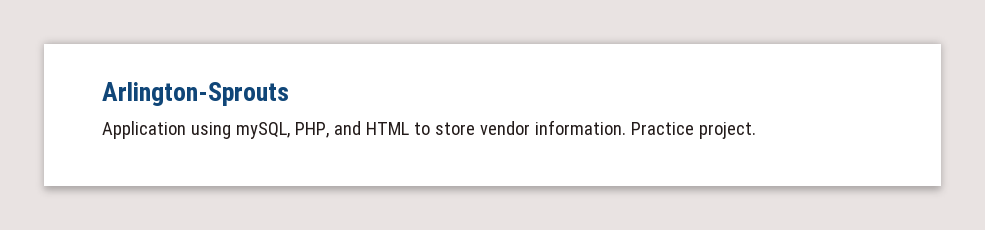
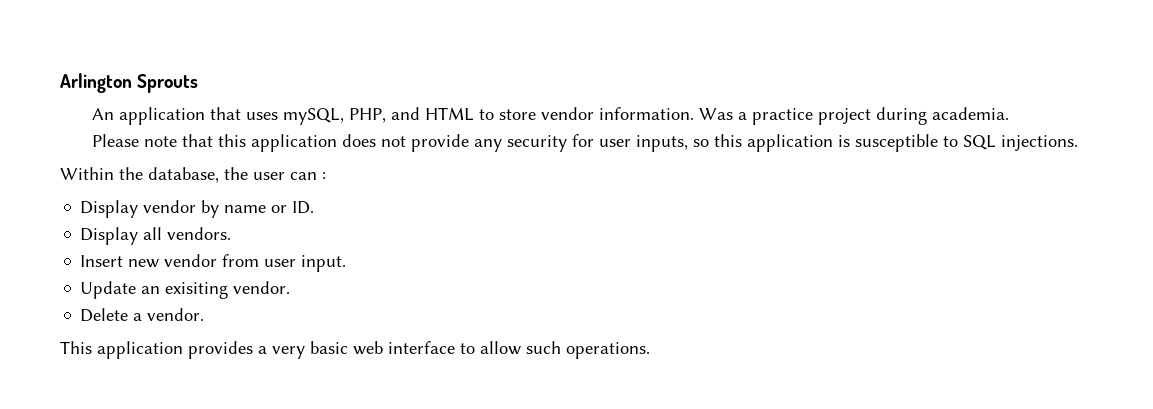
- Arlington-Sprouts
- Application using mySQL, PHP, and HTML to store vendor information.
+ Arlington Sprouts
+ An application that uses mySQL, PHP, and HTML to store vendor information.
- Practice project.
+ Was a practice project during academia.
+ Please note that this application does not provide any security for user inputs, so this application is susceptible to SQL injections.
+ Within the database, the user can :
+ Display vendor by name or ID.
+ Display all vendors.
+ Insert new vendor from user input.
+ Update an exisiting vendor.
+ Delete a vendor.
+ This application provides a very basic web interface to allow such operations.

